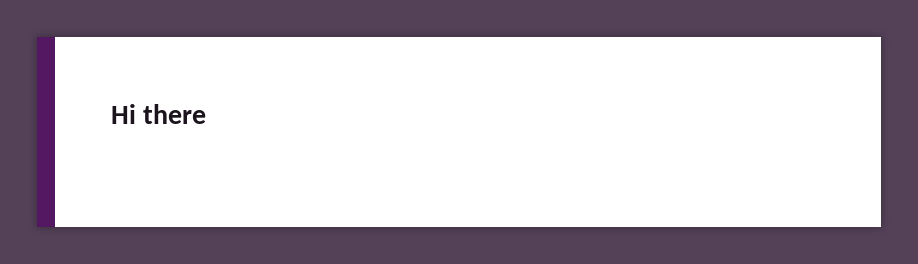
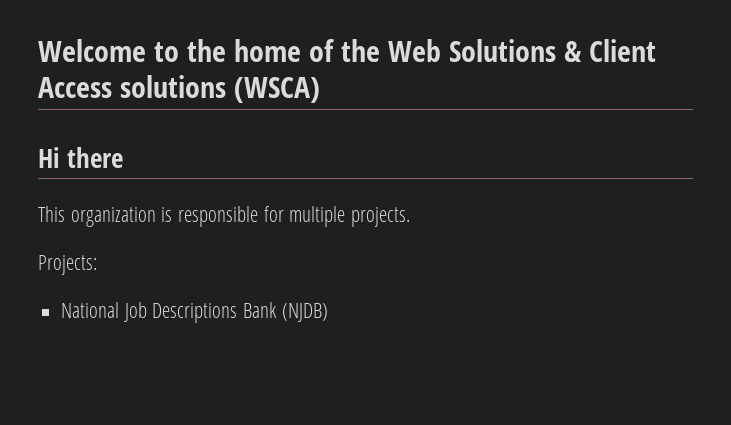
+ Welcome to the home of the Web Solutions & Client Access solutions (WSCA)
  Hi there
+ This organization is responsible for multiple projects.
+ Projects:
+ National Job Descriptions Bank (NJDB)

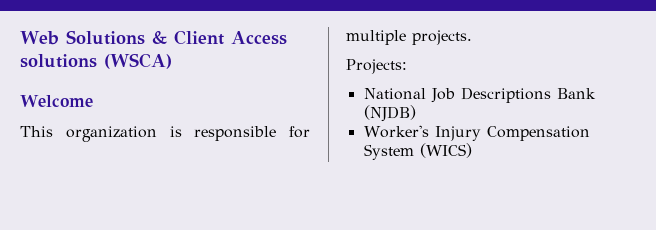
- Welcome to the home of the Web Solutions & Client Access solutions (WSCA)
+ Web Solutions & Client Access solutions (WSCA)
- Hi there
+ Welcome
+ Worker's Injury Compensation System (WICS)

